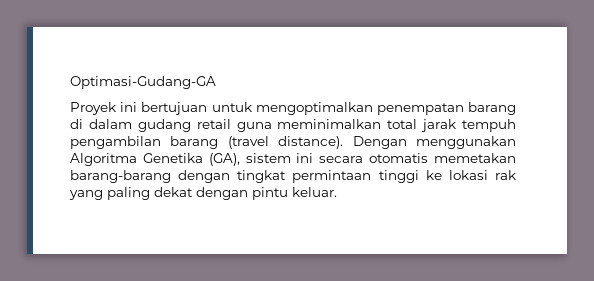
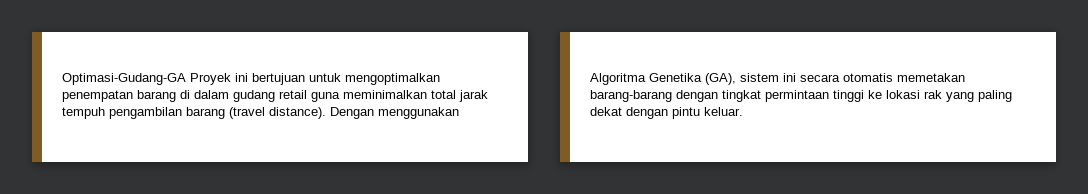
- Optimasi-Gudang-GA
- Proyek ini bertujuan untuk mengoptimalkan penempatan barang di dalam gudang retail guna meminimalkan total jarak tempuh pengambilan barang (travel distance).
+ Optimasi-Gudang-GA Proyek ini bertujuan untuk mengoptimalkan penempatan barang di dalam gudang retail guna meminimalkan total jarak tempuh pengambilan barang (travel distance).

